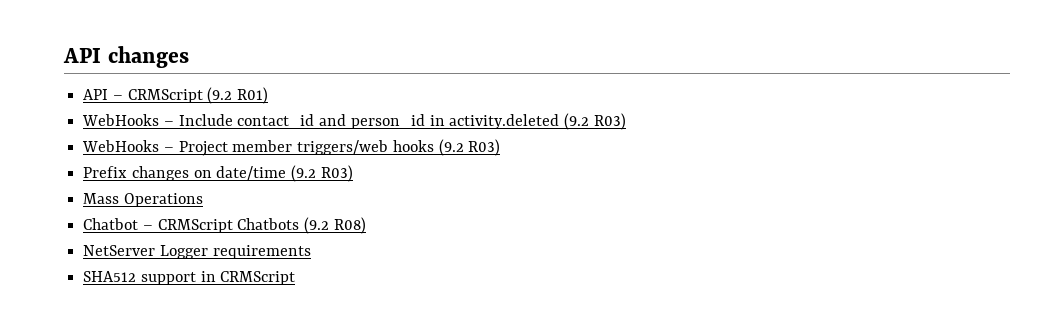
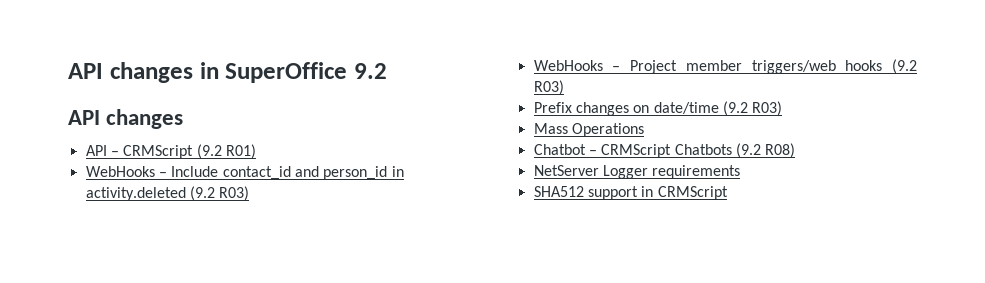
+ API changes in SuperOffice 9.2

